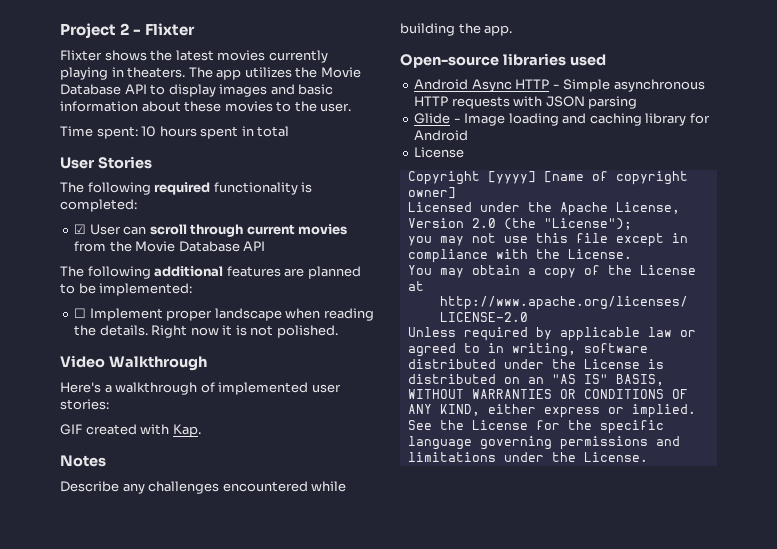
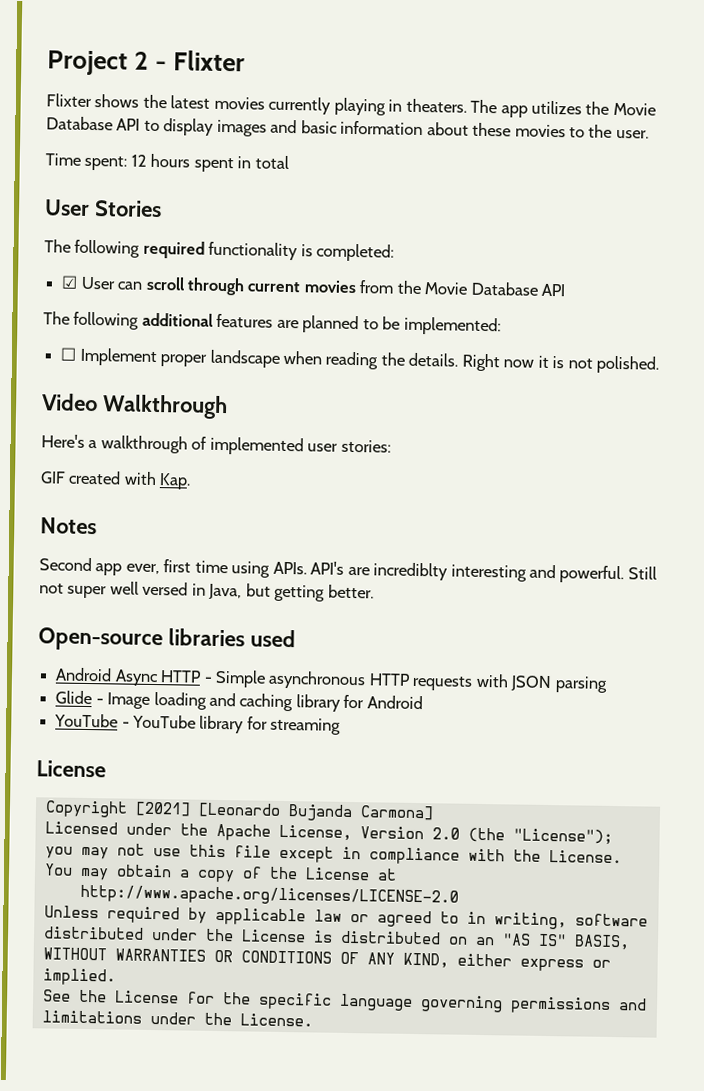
- Time spent: 10 hours spent in total
+ Time spent: 12 hours spent in total
- Describe any challenges encountered while building the app.
+ Second app ever, first time using APIs. API's are incrediblty interesting and powerful. Still not super well versed in Java, but getting better.
  Glide - Image loading and caching library for Android
+ YouTube - YouTube library for streaming
  License
- Copyright [yyyy] [name of copyright owner]
+ Copyright [2021] [Leonardo Bujanda Carmona]

